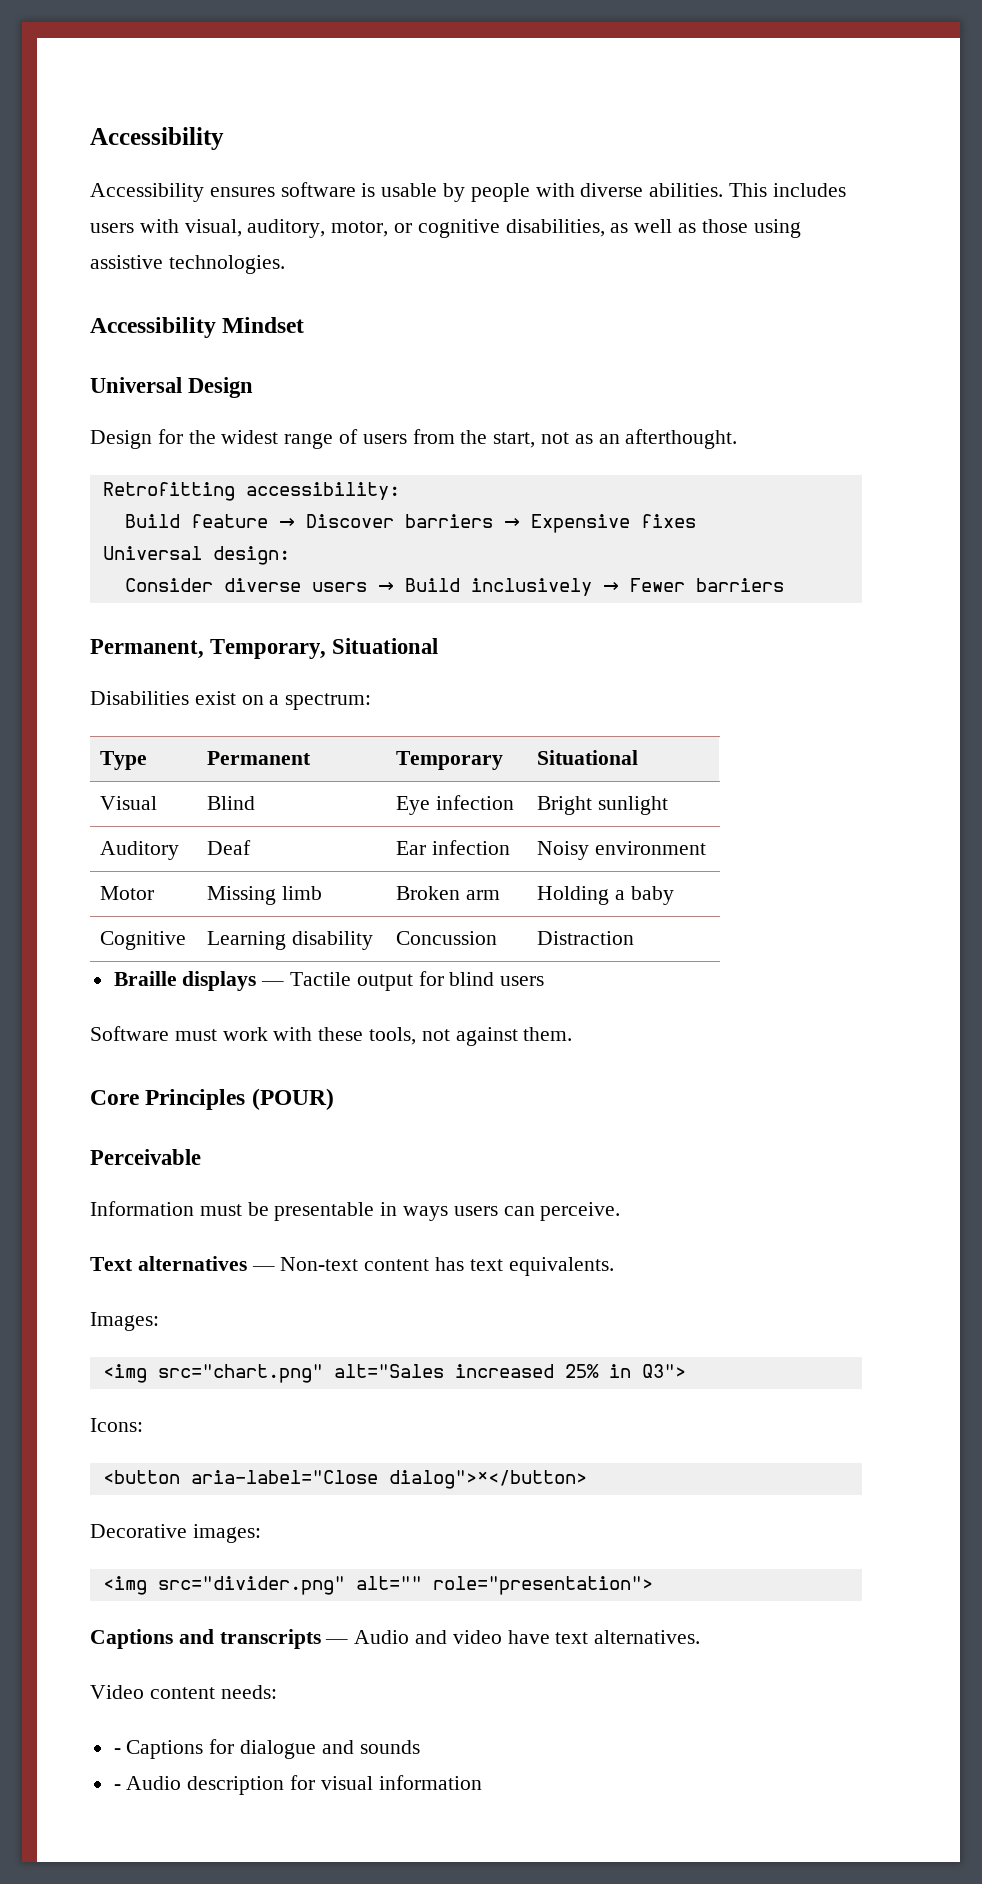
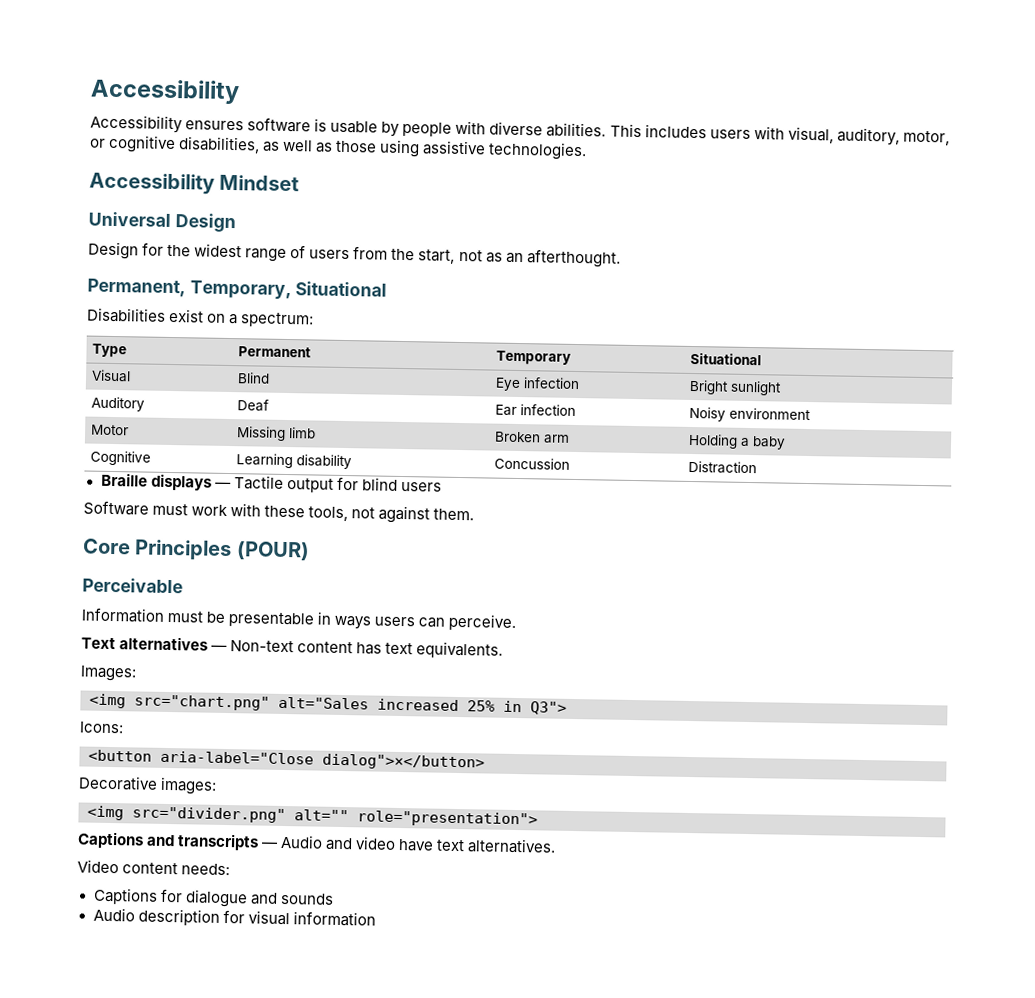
- Retrofitting accessibility:
- Build feature → Discover barriers → Expensive fixes
- Universal design:
- Consider diverse users → Build inclusively → Fewer barriers
- - Captions for dialogue and sounds
+ Captions for dialogue and sounds
- - Audio description for visual information
+ Audio description for visual information

